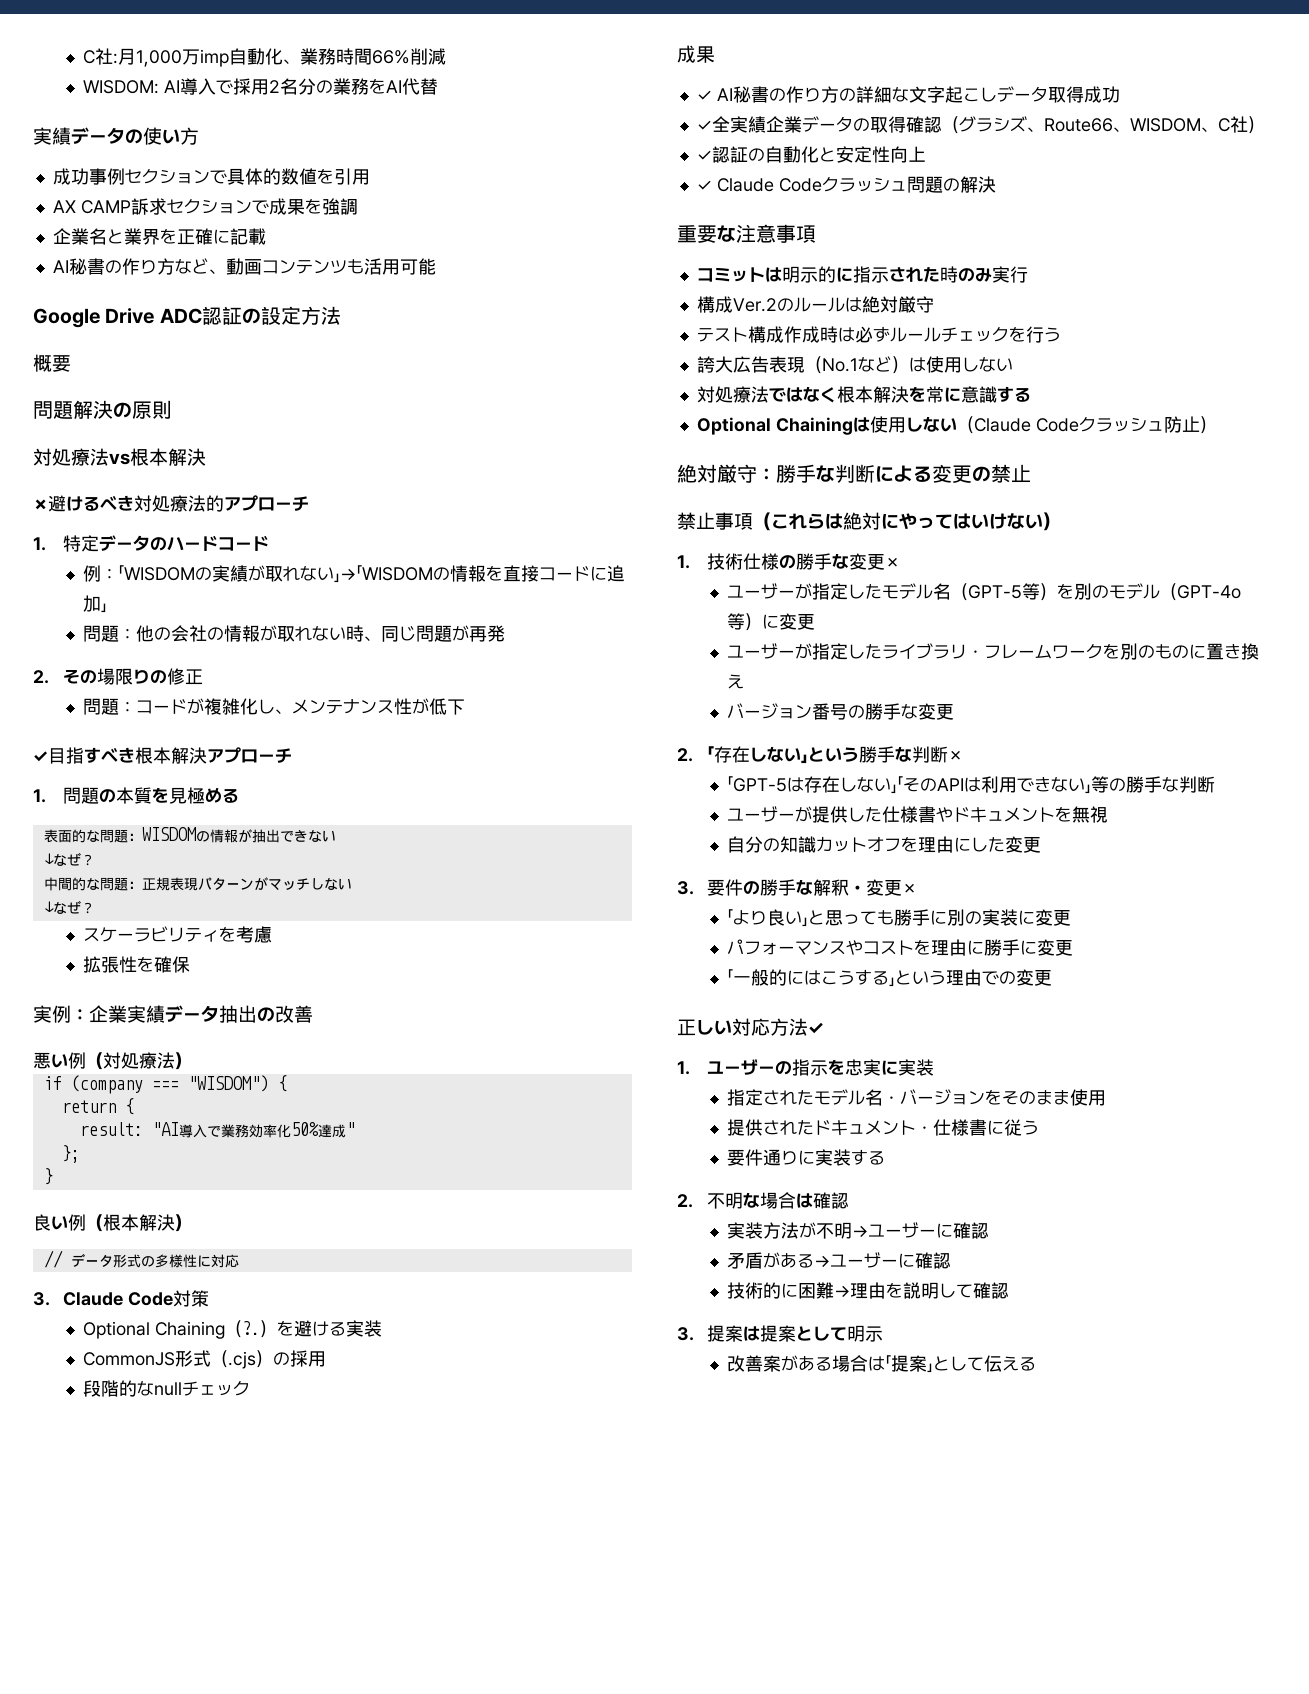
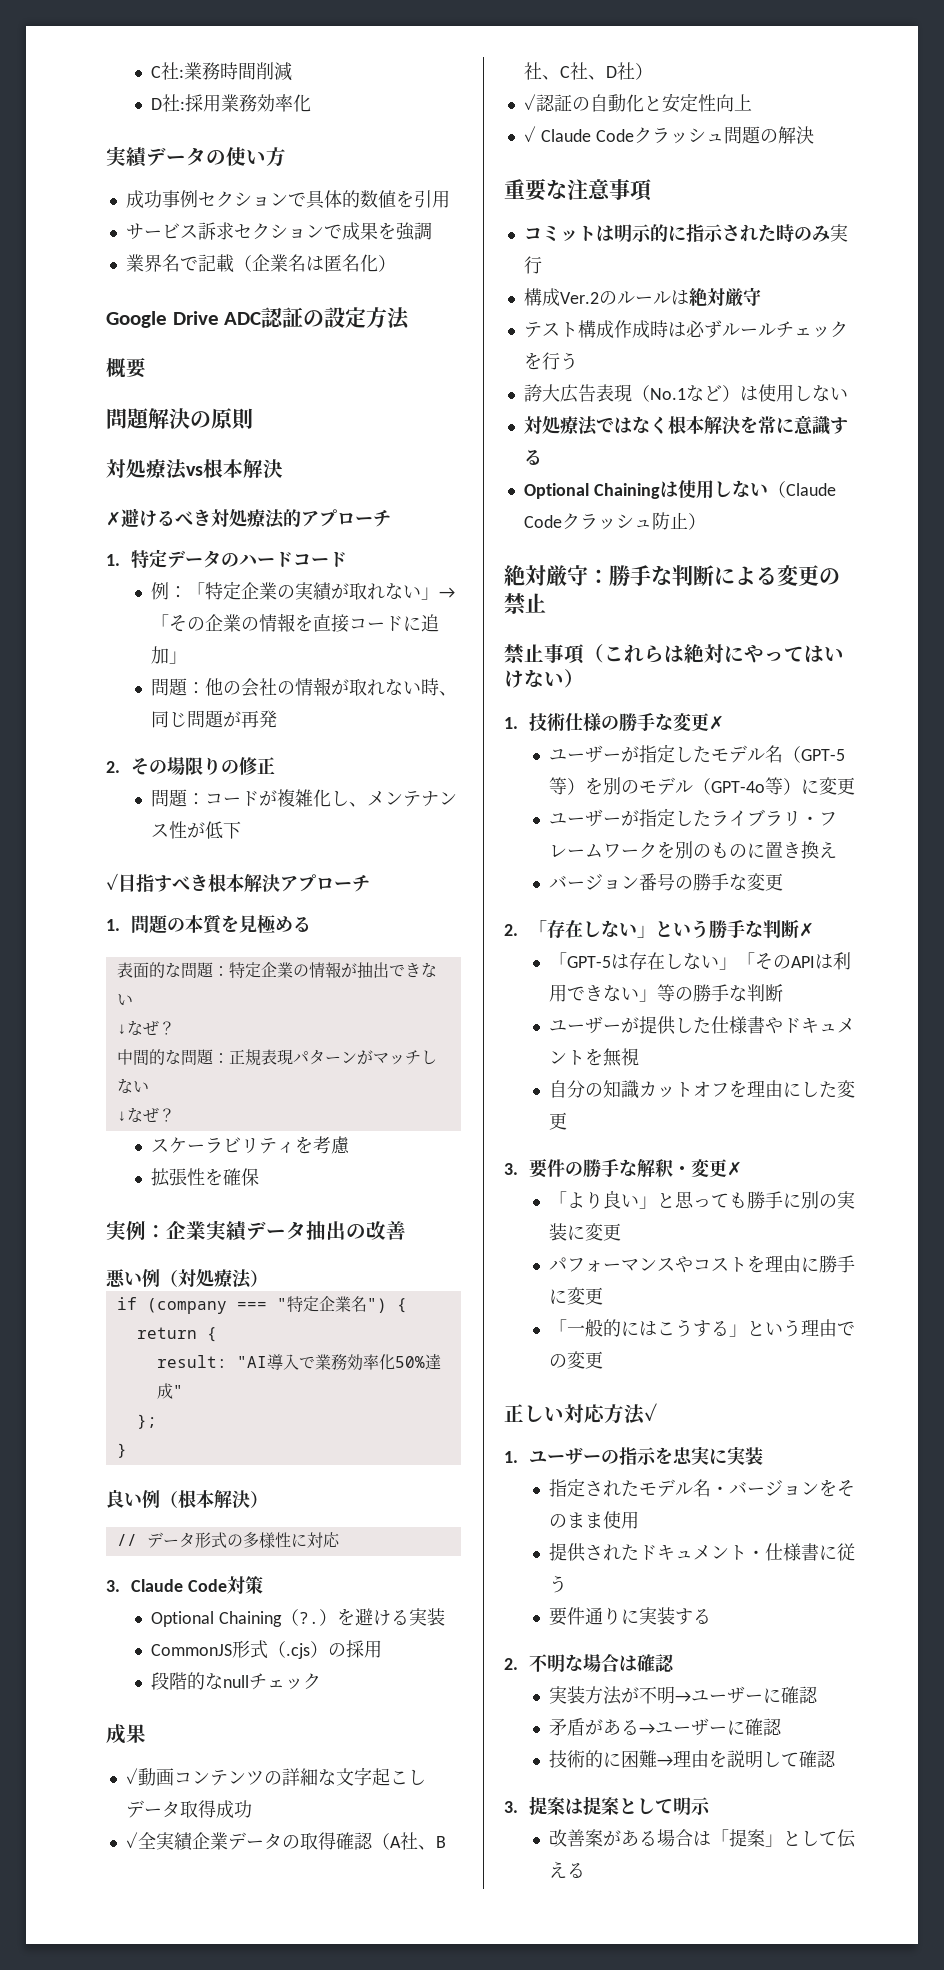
- C社:月1,000万imp自動化、業務時間66%削減
+ C社:業務時間削減
- WISDOM: AI導入で採用2名分の業務をAI代替
+ D社:採用業務効率化
- AX CAMP訴求セクションで成果を強調
+ サービス訴求セクションで成果を強調
- 企業名と業界を正確に記載
- AI秘書の作り方など、動画コンテンツも活用可能
+ 業界名で記載（企業名は匿名化）
- 例：「WISDOMの実績が取れない」→「WISDOMの情報を直接コードに追加」
+ 例：「特定企業の実績が取れない」→「その企業の情報を直接コードに追加」
- 表面的な問題：WISDOMの情報が抽出できない
+ 表面的な問題：特定企業の情報が抽出できない
- if (company === "WISDOM") {
+ if (company === "特定企業名") {
- ✓ AI秘書の作り方の詳細な文字起こしデータ取得成功
+ ✓動画コンテンツの詳細な文字起こしデータ取得成功
- ✓全実績企業データの取得確認（グラシズ、Route66、WISDOM、C社）
+ ✓全実績企業データの取得確認（A社、B社、C社、D社）

